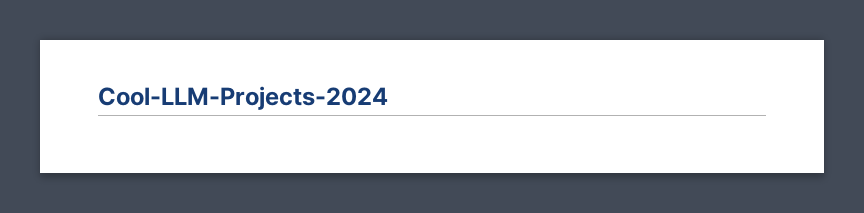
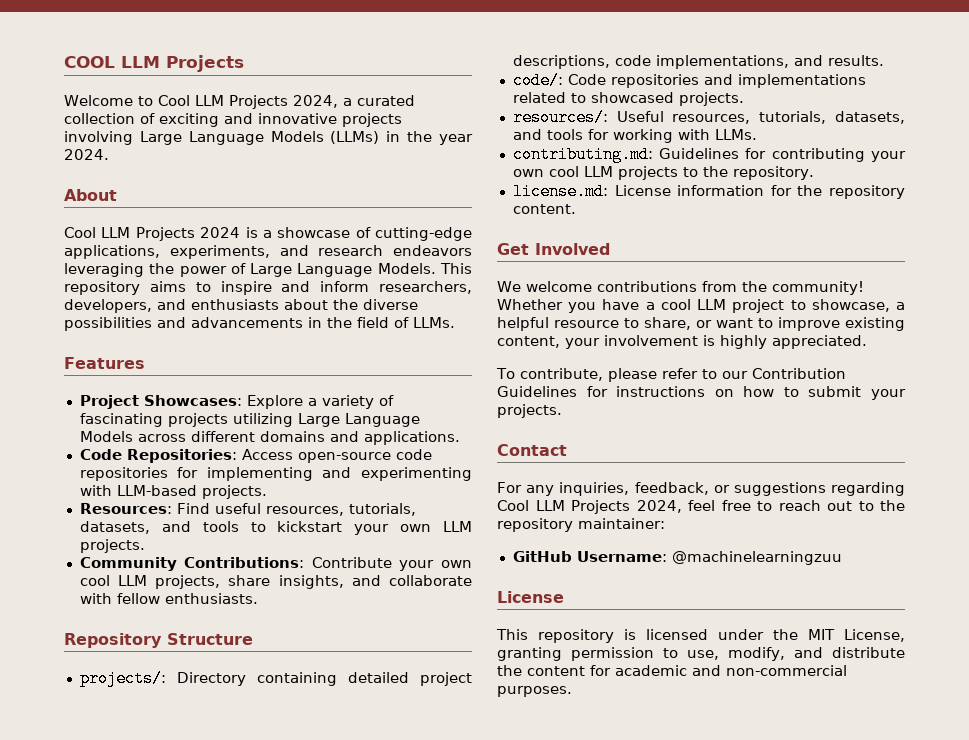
- Cool-LLM-Projects-2024
+ COOL LLM Projects
+ Welcome to Cool LLM Projects 2024, a curated collection of exciting and innovative projects involving Large Language Models (LLMs) in the year 2024.
+ About
+ Cool LLM Projects 2024 is a showcase of cutting-edge applications, experiments, and research endeavors leveraging the power of Large Language Models. This repository aims to inspire and inform researchers, developers, and enthusiasts about the diverse possibilities and advancements in the field of LLMs.
+ Features
+ Project Showcases: Explore a variety of fascinating projects utilizing Large Language Models across different domains and applications.
+ Code Repositories: Access open-source code repositories for implementing and experimenting with LLM-based projects.
+ Resources: Find useful resources, tutorials, datasets, and tools to kickstart your own LLM projects.
+ Community Contributions: Contribute your own cool LLM projects, share insights, and collaborate with fellow enthusiasts.
+ Repository Structure
+ projects/: Directory containing detailed project descriptions, code implementations, and results.
+ code/: Code repositories and implementations related to showcased projects.
+ resources/: Useful resources, tutorials, datasets, and tools for working with LLMs.
+ contributing.md: Guidelines for contributing your own cool LLM projects to the repository.
+ license.md: License information for the repository content.
+ Get Involved
+ We welcome contributions from the community! Whether you have a cool LLM project to showcase, a helpful resource to share, or want to improve existing content, your involvement is highly appreciated.
+ To contribute, please refer to our Contribution Guidelines for instructions on how to submit your projects.
+ Contact
+ For any inquiries, feedback, or suggestions regarding Cool LLM Projects 2024, feel free to reach out to the repository maintainer:
+ GitHub Username: @machinelearningzuu
+ License
+ This repository is licensed under the MIT License, granting permission to use, modify, and distribute the content for academic and non-commercial purposes.

